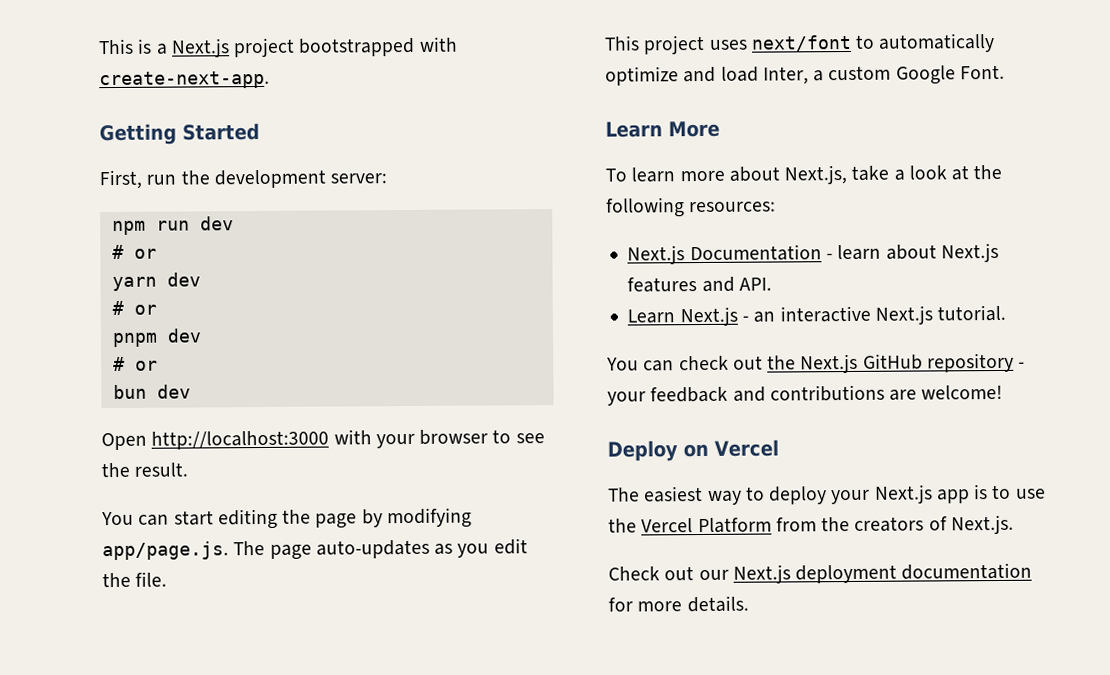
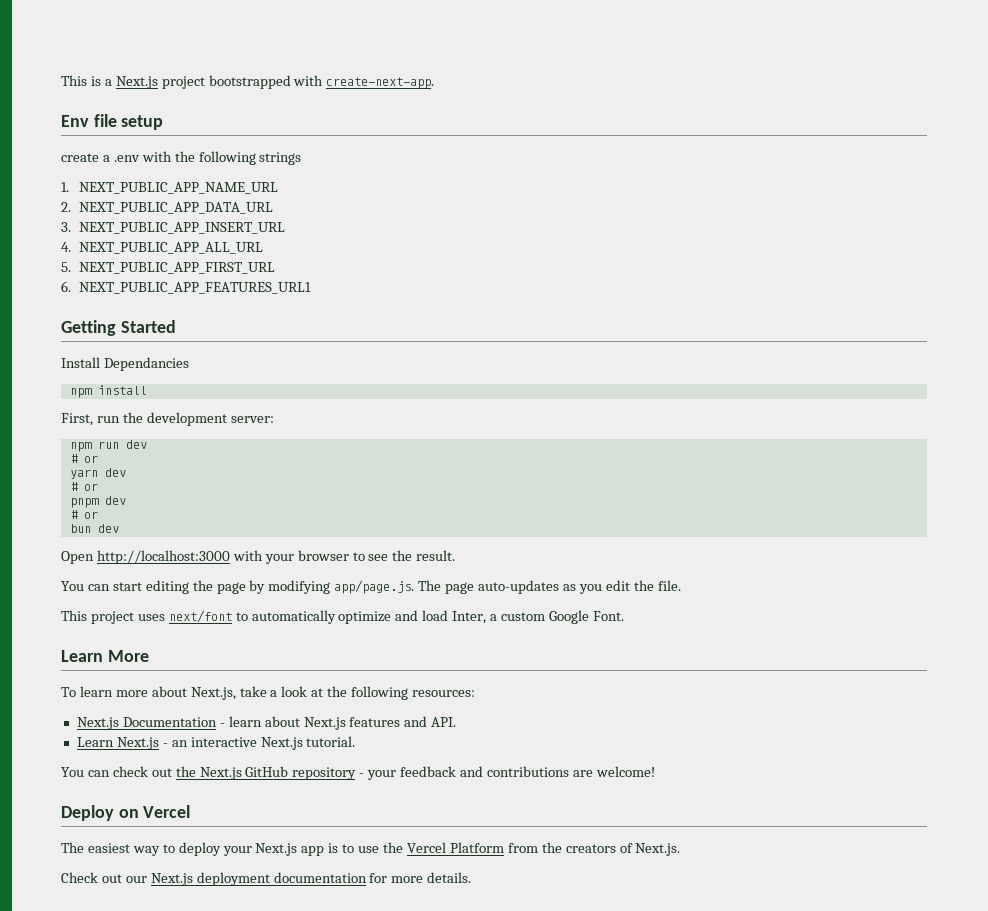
+ Env file setup
+ create a .env with the following strings
+ 1. NEXT_PUBLIC_APP_NAME_URL
+ 2. NEXT_PUBLIC_APP_DATA_URL
+ 3. NEXT_PUBLIC_APP_INSERT_URL
+ 4. NEXT_PUBLIC_APP_ALL_URL
+ 5. NEXT_PUBLIC_APP_FIRST_URL
+ 6. NEXT_PUBLIC_APP_FEATURES_URL1
  Getting Started
+ Install Dependancies
+ npm install

